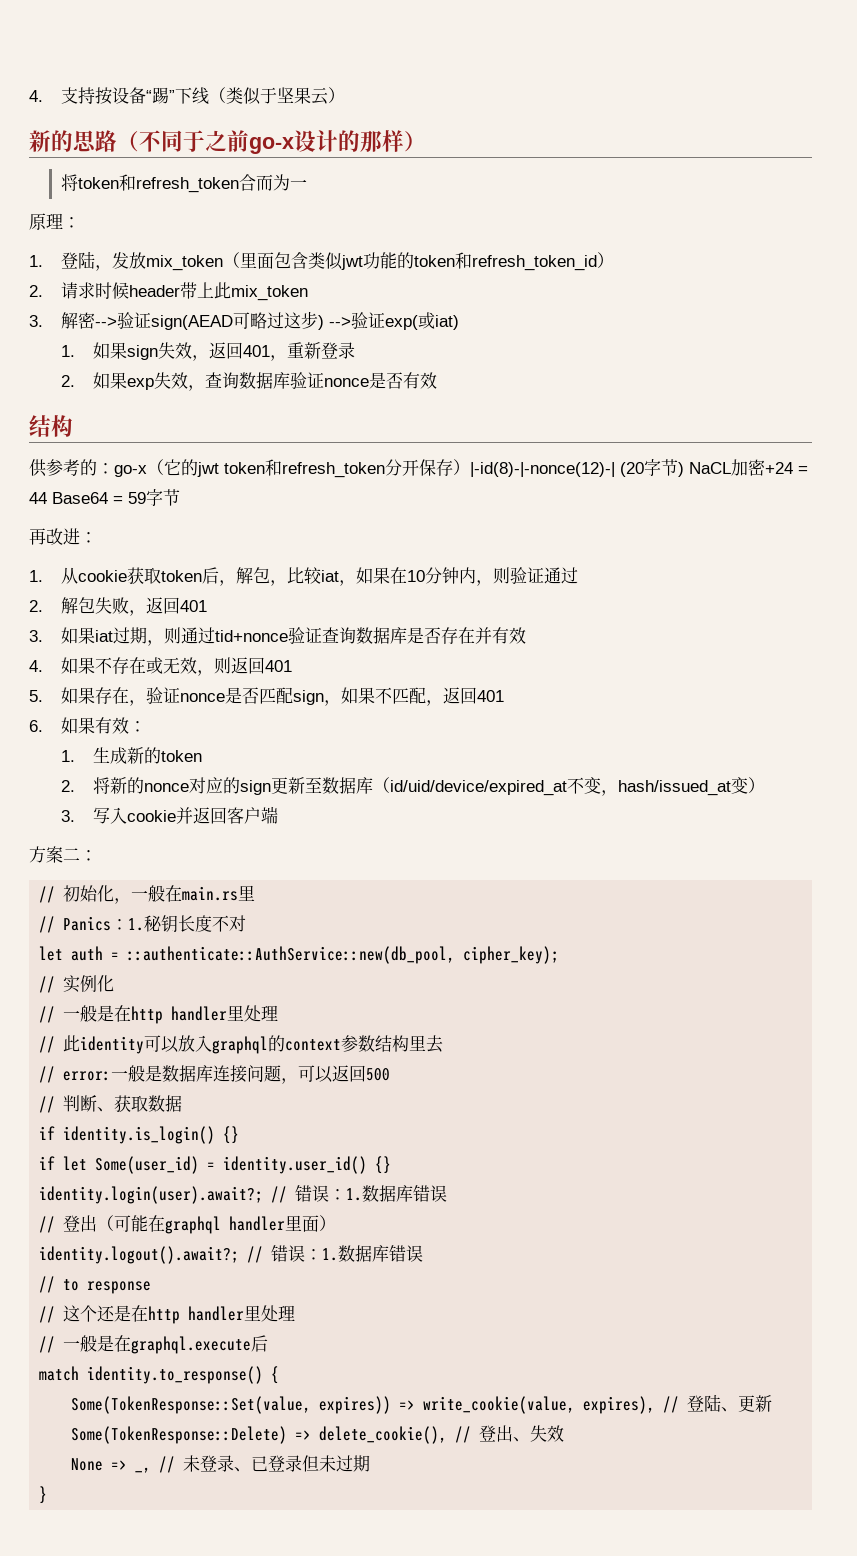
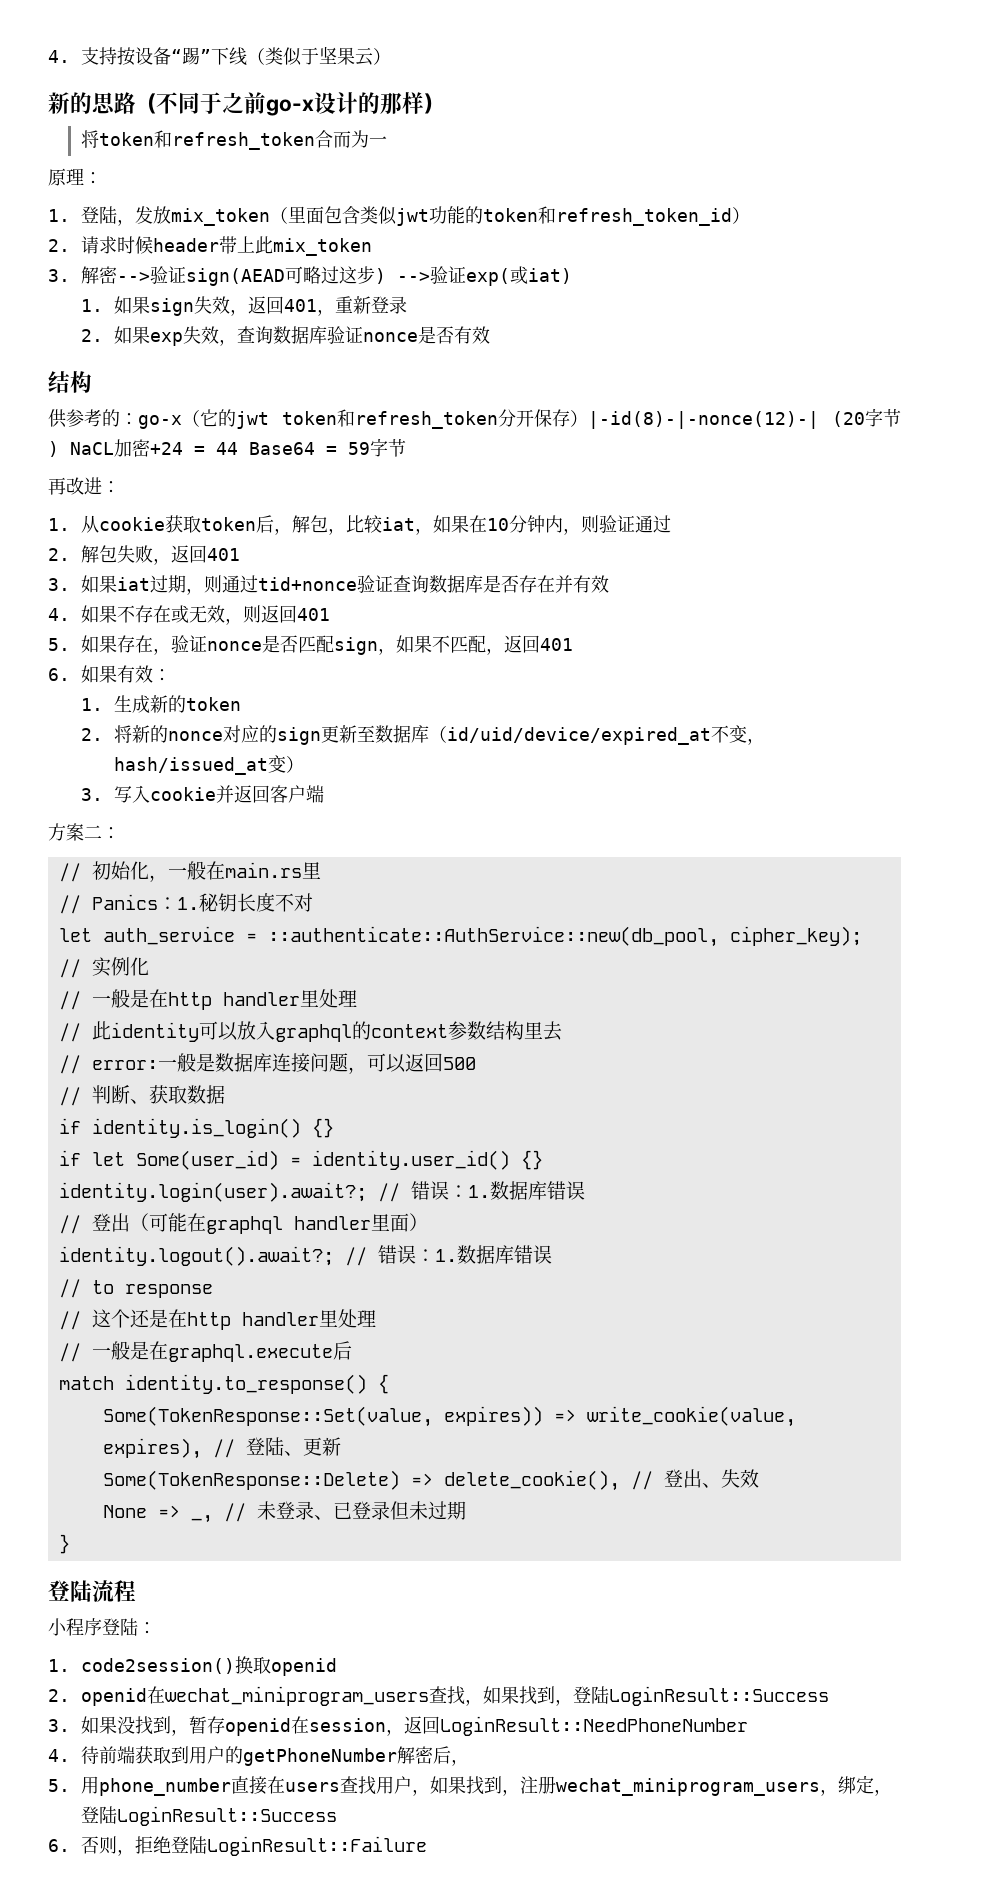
- let auth = ::authenticate::AuthService::new(db_pool, cipher_key);
+ let auth_service = ::authenticate::AuthService::new(db_pool, cipher_key);
+ 登陆流程
+ 小程序登陆：
+ 1. code2session()换取openid
+ 2. openid在wechat_miniprogram_users查找，如果找到，登陆LoginResult::Success
+ 3.如果没找到，暂存openid在session，返回LoginResult::NeedPhoneNumber
+ 4.待前端获取到用户的getPhoneNumber解密后，
+ 5.用phone_number直接在users查找用户，如果找到，注册wechat_miniprogram_users，绑定，登陆LoginResult::Success
+ 6.否则，拒绝登陆LoginResult::Failure

